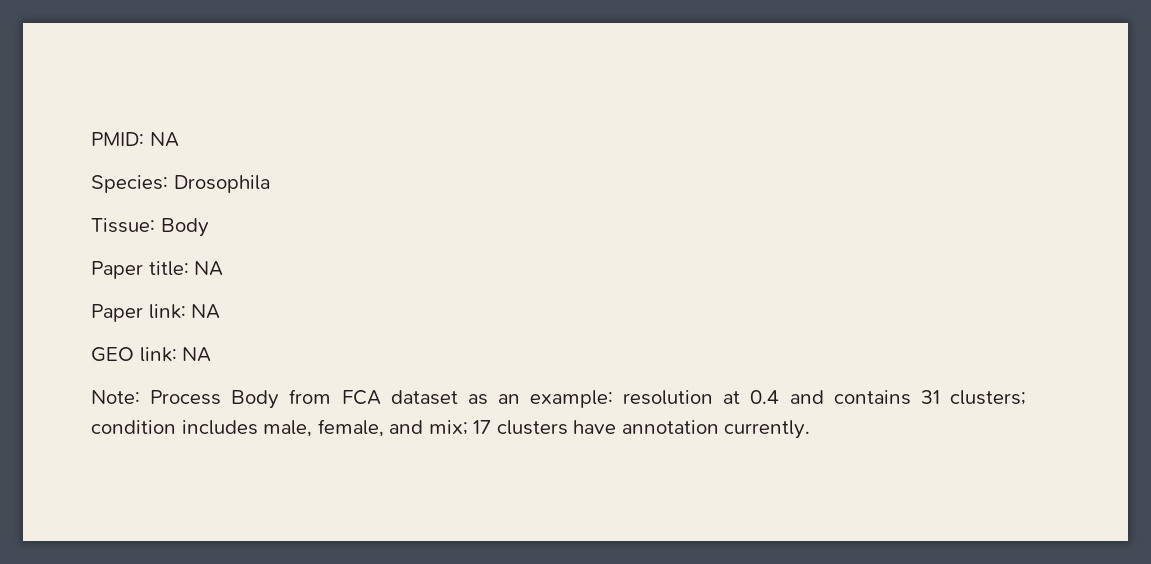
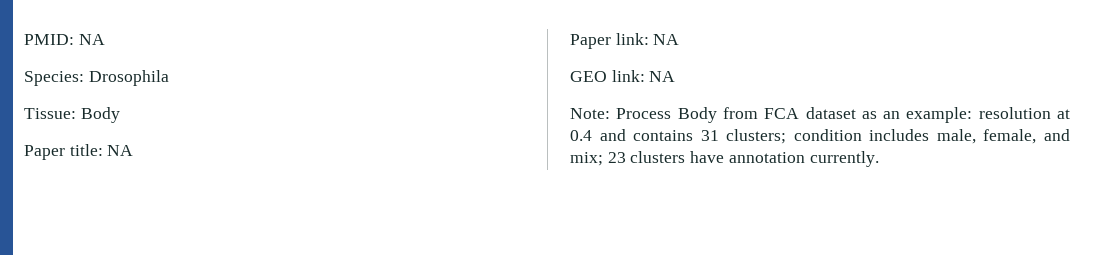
- Note: Process Body from FCA dataset as an example: resolution at 0.4 and contains 31 clusters; condition includes male, female, and mix; 17 clusters have annotation currently.
+ Note: Process Body from FCA dataset as an example: resolution at 0.4 and contains 31 clusters; condition includes male, female, and mix; 23 clusters have annotation currently.

